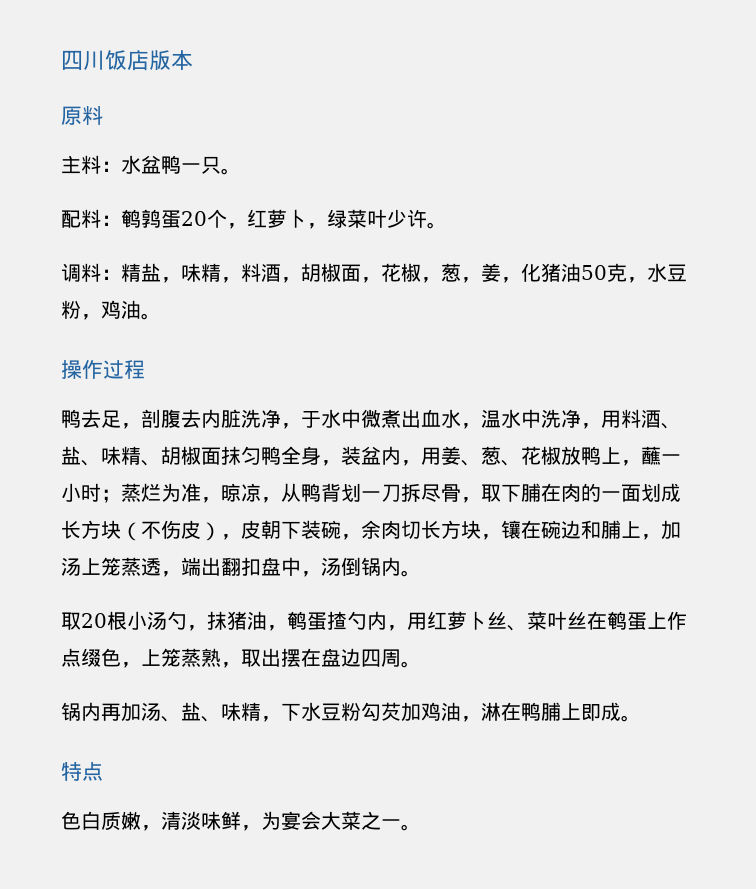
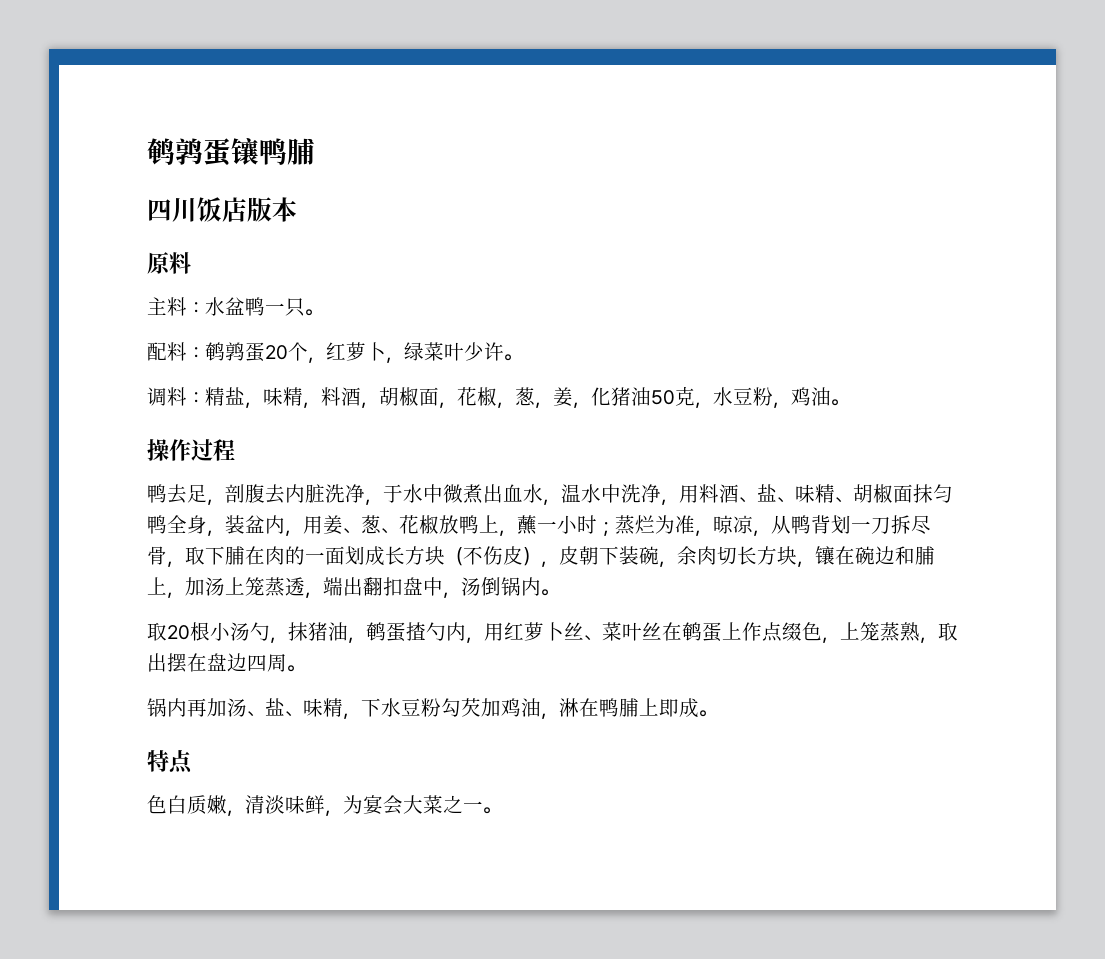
+ 鹌鹑蛋镶鸭脯

